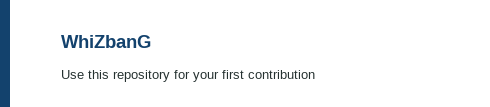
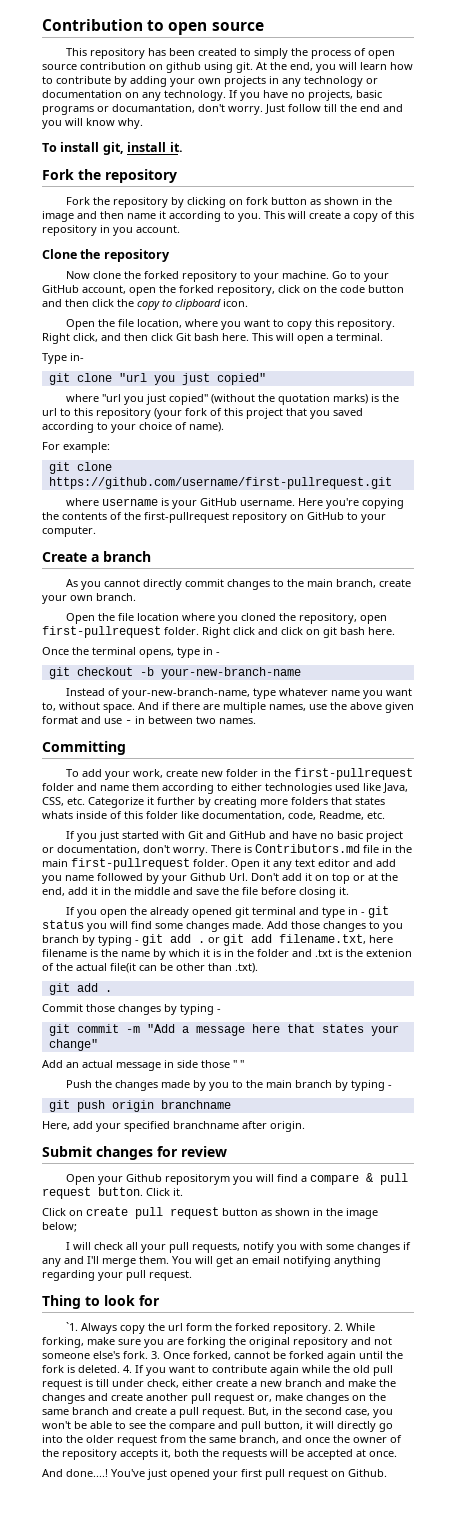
- WhiZbanG
- Use this repository for your first contribution
+ Contribution to open source
+ This repository has been created to simply the process of open source contribution on github using git. At the end, you will learn how to contribute by adding your own projects in any technology or documentation on any technology. If you have no projects, basic programs or documantation, don't worry. Just follow till the end and you will know why.
+ To install git, install it.
+ Fork the repository
+ Fork the repository by clicking on fork button as shown in the image and then name it according to you. This will create a copy of this repository in you account.
+ Clone the repository
+ Now clone the forked repository to your machine. Go to your GitHub account, open the forked repository, click on the code button and then click the copy to clipboard icon.
+ Open the file location, where you want to copy this repository. Right click, and then click Git bash here. This will open a terminal.
+ Type in-
+ git clone "url you just copied"
+ where "url you just copied" (without the quotation marks) is the url to this repository (your fork of this project that you saved according to your choice of name).
+ For example:
+ git clone https://github.com/username/first-pullrequest.git
+ where username is your GitHub username. Here you're copying the contents of the first-pullrequest repository on GitHub to your computer.
+ Create a branch
+ As you cannot directly commit changes to the main branch, create your own branch.
+ Open the file location where you cloned the repository, open first-pullrequest folder. Right click and click on git bash here.
+ Once the terminal opens, type in -
+ git checkout -b your-new-branch-name
+ Instead of your-new-branch-name, type whatever name you want to, without space. And if there are multiple names, use the above given format and use - in between two names.
+ Committing
+ To add your work, create new folder in the first-pullrequest folder and name them according to either technologies used like Java, CSS, etc. Categorize it further by creating more folders that states whats inside of this folder like documentation, code, Readme, etc.
+ If you just started with Git and GitHub and have no basic project or documentation, don't worry. There is Contributors.md file in the main first-pullrequest folder. Open it any text editor and add you name followed by your Github Url. Don't add it on top or at the end, add it in the middle and save the file before closing it.
+ If you open the already opened git terminal and type in - git status you will find some changes made. Add those changes to you branch by typing - git add . or git add filename.txt, here filename is the name by which it is in the folder and .txt is the extenion of the actual file(it can be other than .txt).
+ git add .
+ Commit those changes by typing -
+ git commit -m "Add a message here that states your change"
+ Add an actual message in side those " "
+ Push the changes made by you to the main branch by typing -
+ git push origin branchname
+ Here, add your specified branchname after origin.
+ Submit changes for review
+ Open your Github repositorym you will find a compare & pull request button. Click it.
+ Click on create pull request button as shown in the image below;
+ I will check all your pull requests, notify you with some changes if any and I'll merge them. You will get an email notifying anything regarding your pull request.
+ Thing to look for
+ `1. Always copy the url form the forked repository. 2. While forking, make sure you are forking the original repository and not someone else's fork. 3. Once forked, cannot be forked again until the fork is deleted. 4. If you want to contribute again while the old pull request is till under check, either create a new branch and make the changes and create another pull request or, make changes on the same branch and create a pull request. But, in the second case, you won't be able to see the compare and pull button, it will directly go into the older request from the same branch, and once the owner of the repository accepts it, both the requests will be accepted at once.
+ And done....! You've just opened your first pull request on Github.

